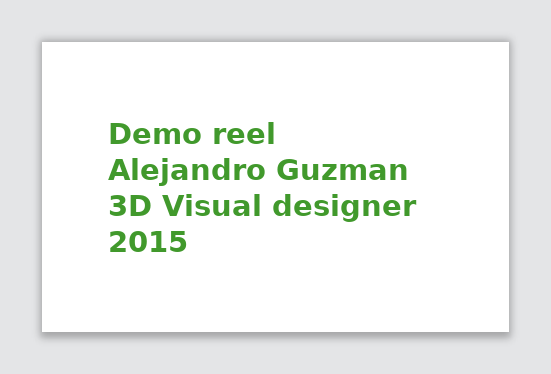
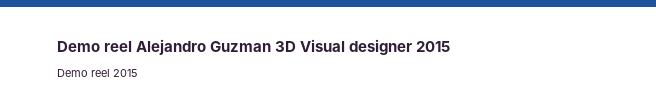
+ Demo reel 2015

